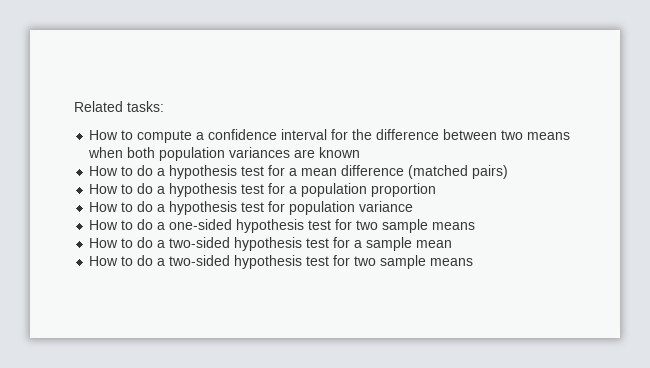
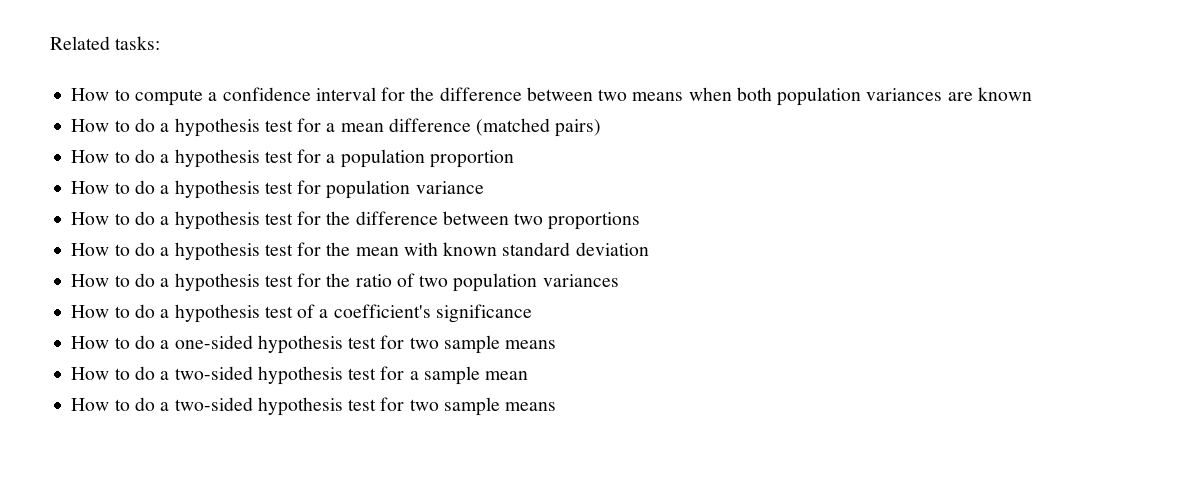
+ How to do a hypothesis test for the difference between two proportions
+ How to do a hypothesis test for the mean with known standard deviation
+ How to do a hypothesis test for the ratio of two population variances
+ How to do a hypothesis test of a coefficient's significance

